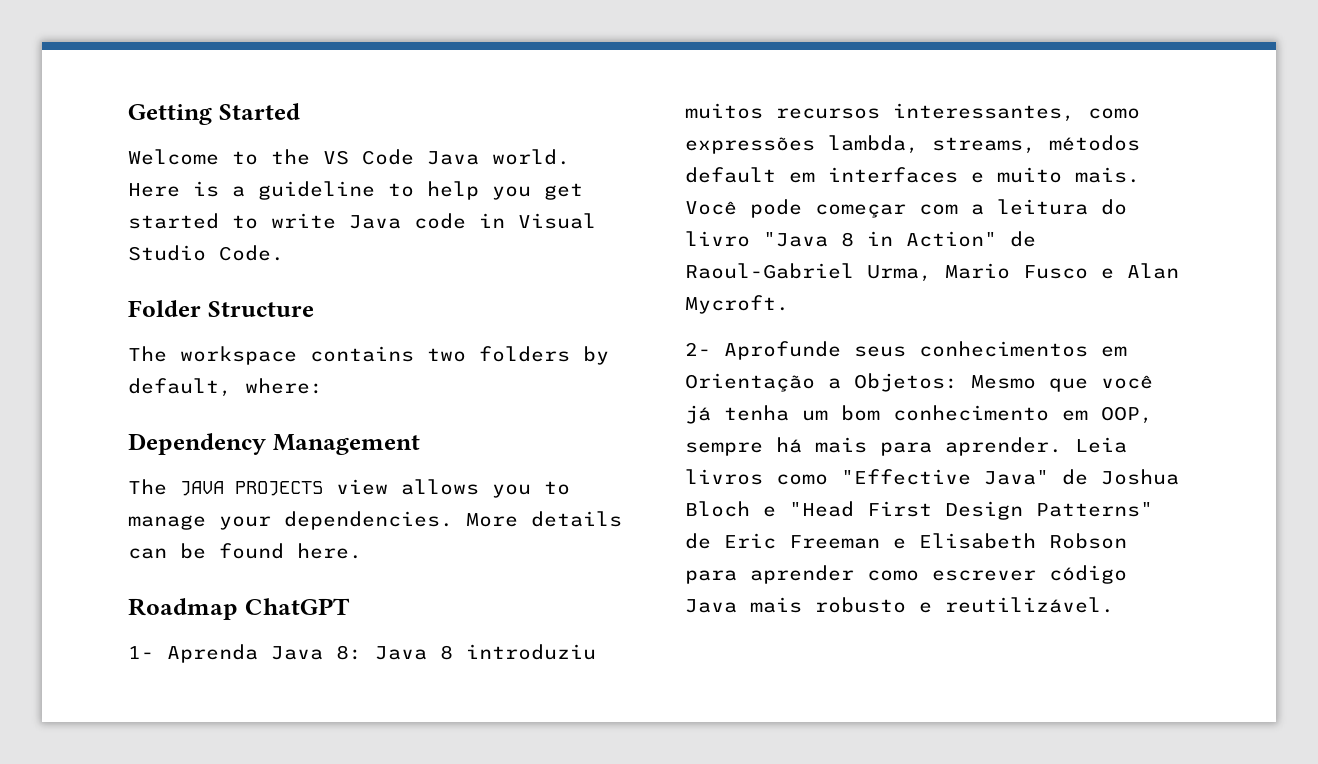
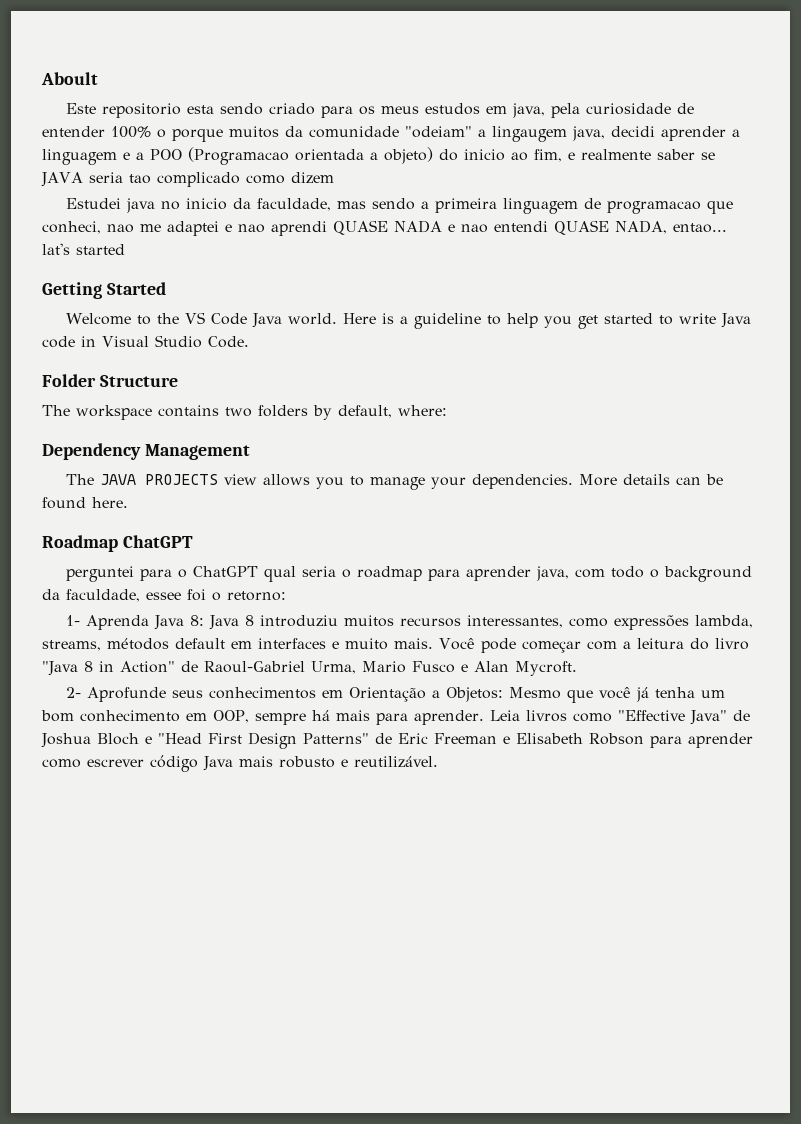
+ Aboult
+ Este repositorio esta sendo criado para os meus estudos em java, pela curiosidade de entender 100% o porque muitos da comunidade "odeiam" a lingaugem java, decidi aprender a linguagem e a POO (Programacao orientada a objeto) do inicio ao fim, e realmente saber se JAVA seria tao complicado como dizem
+ Estudei java no inicio da faculdade, mas sendo a primeira linguagem de programacao que conheci, nao me adaptei e nao aprendi QUASE NADA e nao entendi QUASE NADA, entao... lat's started
+ perguntei para o ChatGPT qual seria o roadmap para aprender java, com todo o background da faculdade, essee foi o retorno:

